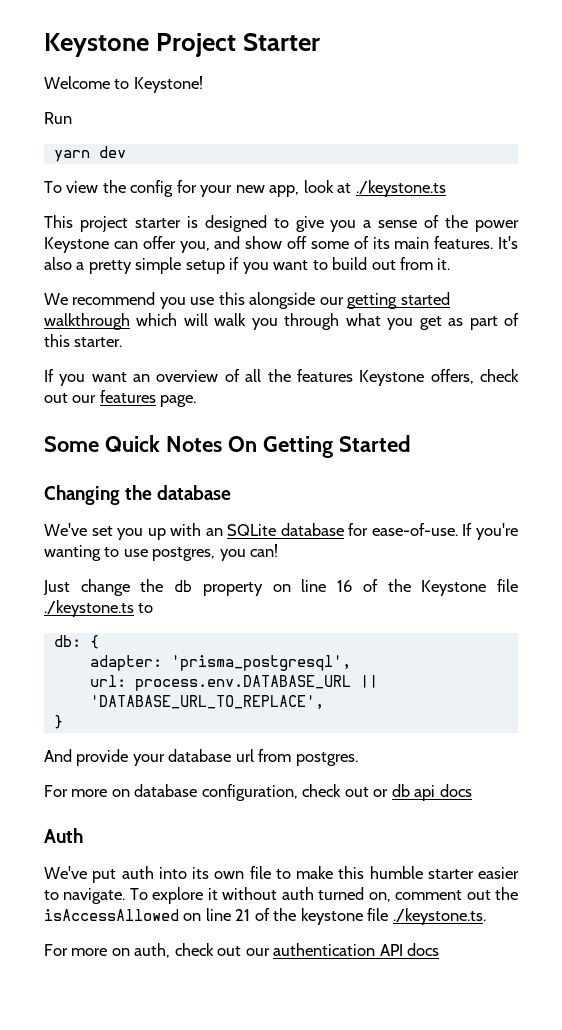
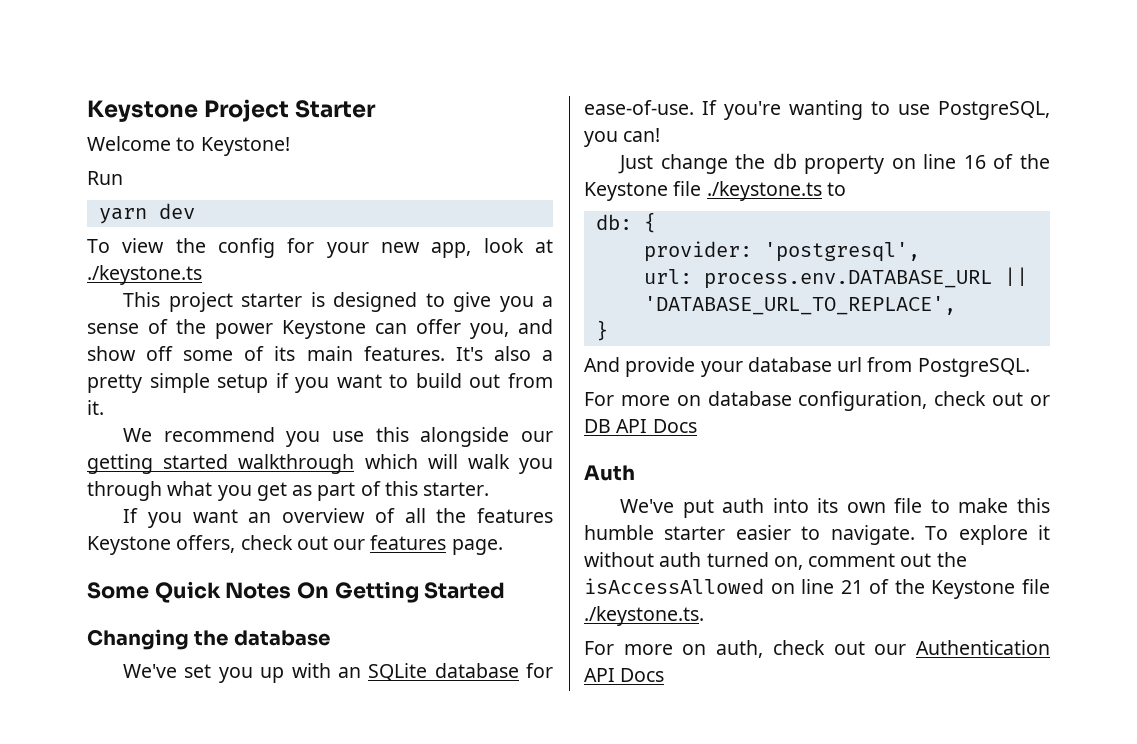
- If you're wanting to use postgres, you can!
+ If you're wanting to use PostgreSQL, you can!
- adapter: 'prisma_postgresql',
+ provider: 'postgresql',
- And provide your database url from postgres.
+ And provide your database url from PostgreSQL.
- For more on database configuration, check out or db api docs
+ For more on database configuration, check out or DB API Docs
- To explore it without auth turned on, comment out the isAccessAllowed on line 21 of the keystone file ./keystone.ts.
+ To explore it without auth turned on, comment out the isAccessAllowed on line 21 of the Keystone file ./keystone.ts.
- For more on auth, check out our authentication API docs
+ For more on auth, check out our Authentication API Docs

